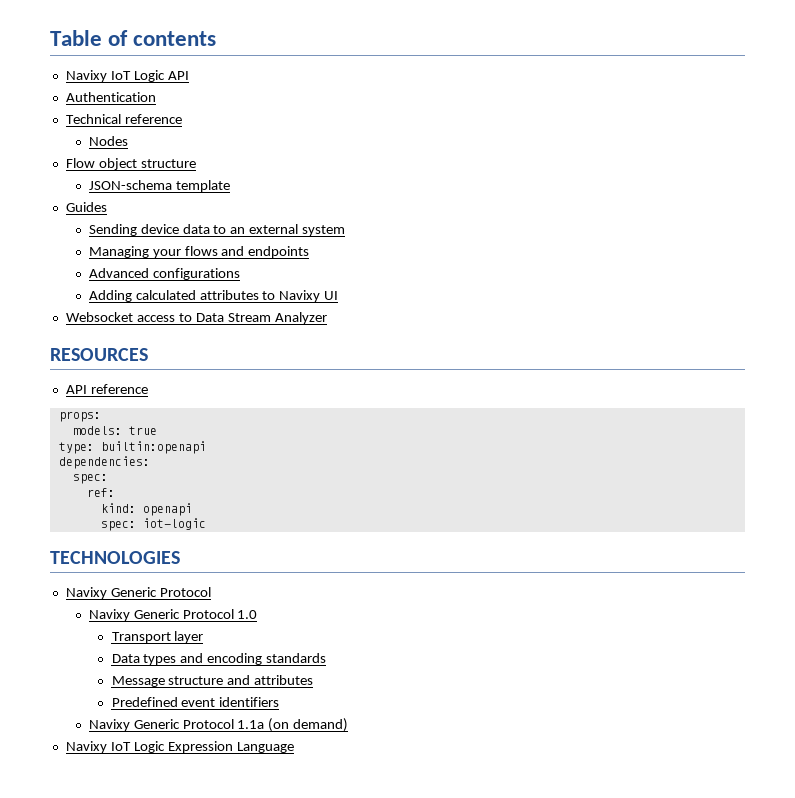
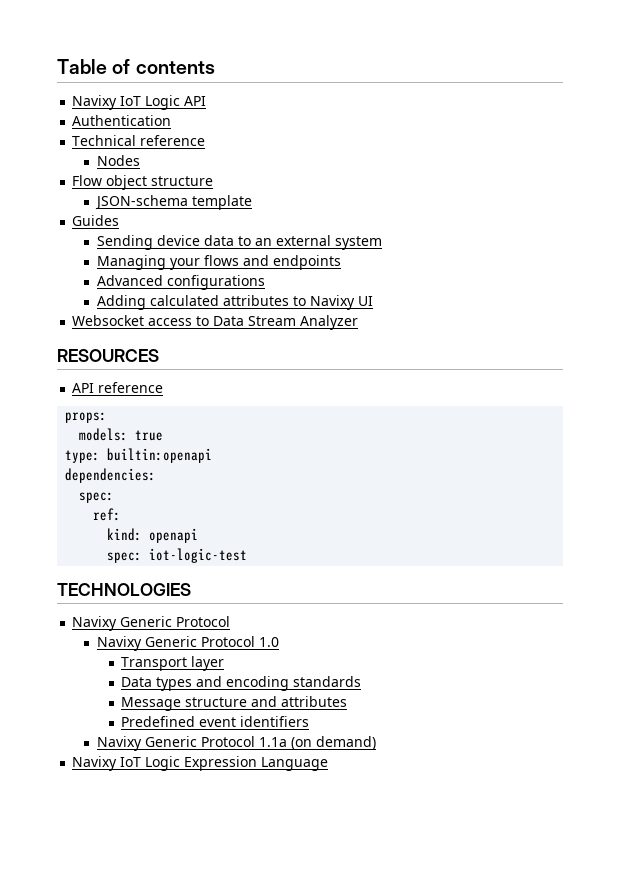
- spec: iot-logic
+ spec: iot-logic-test

